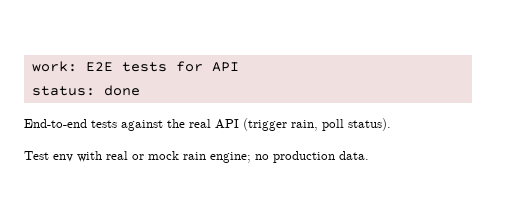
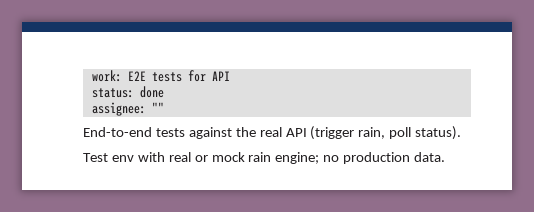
+ assignee: ""

